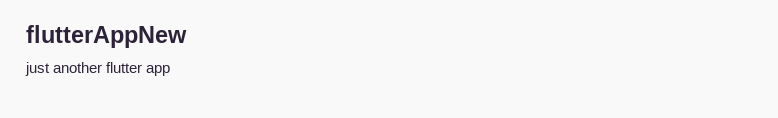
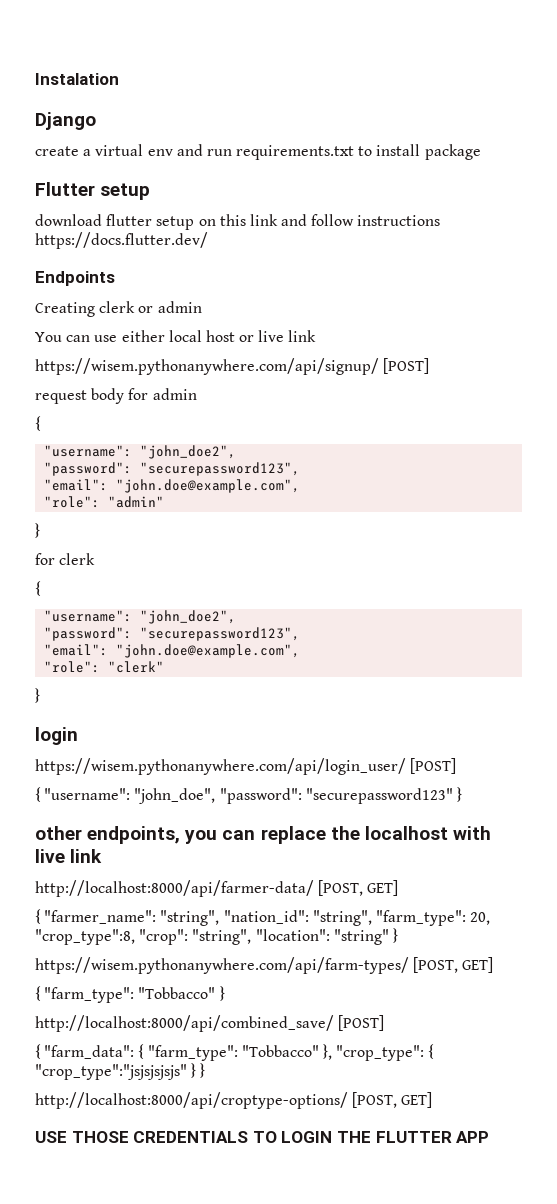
- flutterAppNew
- just another flutter app
+ Instalation
+ Django
+ create a virtual env and run requirements.txt to install package
+ Flutter setup
+ download flutter setup on this link and follow instructions https://docs.flutter.dev/
+ Endpoints
+ Creating clerk or admin
+ You can use either local host or live link
+ https://wisem.pythonanywhere.com/api/signup/ [POST]
+ request body for admin
+ {
+ "username": "john_doe2",
+ "password": "securepassword123",
+ "email": "john.doe@example.com",
+ "role": "admin"
+ }
+ for clerk
+ {
+ "username": "john_doe2",
+ "password": "securepassword123",
+ "email": "john.doe@example.com",
+ "role": "clerk"
+ }
+ login
+ https://wisem.pythonanywhere.com/api/login_user/ [POST]
+ { "username": "john_doe", "password": "securepassword123" }
+ other endpoints, you can replace the localhost with live link
+ http://localhost:8000/api/farmer-data/ [POST, GET]
+ { "farmer_name": "string", "nation_id": "string", "farm_type": 20, "crop_type":8, "crop": "string", "location": "string" }
+ https://wisem.pythonanywhere.com/api/farm-types/ [POST, GET]
+ { "farm_type": "Tobbacco" }
+ http://localhost:8000/api/combined_save/ [POST]
+ { "farm_data": { "farm_type": "Tobbacco" }, "crop_type": { "crop_type":"jsjsjsjsjs" } }
+ http://localhost:8000/api/croptype-options/ [POST, GET]
+ USE THOSE CREDENTIALS TO LOGIN THE FLUTTER APP

